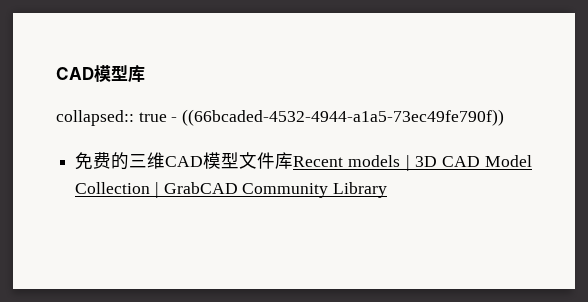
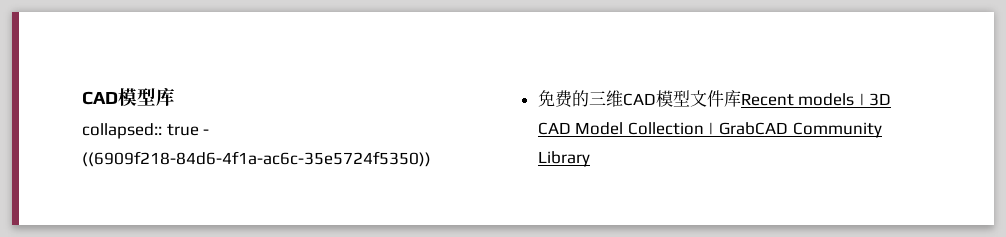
- collapsed:: true - ((66bcaded-4532-4944-a1a5-73ec49fe790f))
+ collapsed:: true - ((6909f218-84d6-4f1a-ac6c-35e5724f5350))

